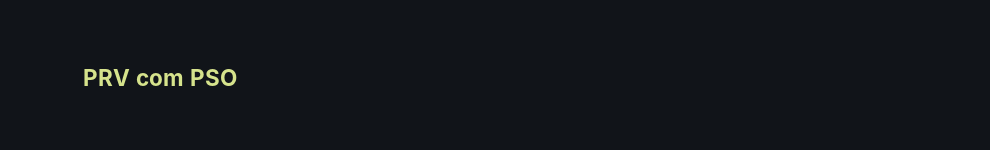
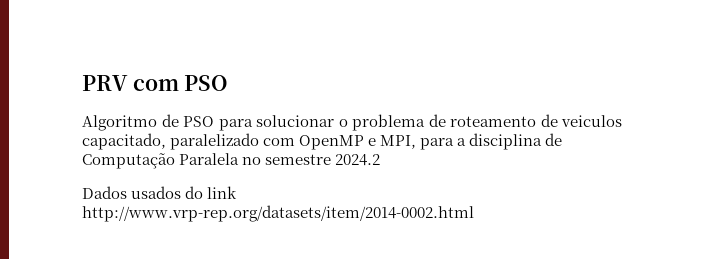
+ Algoritmo de PSO para solucionar o problema de roteamento de veiculos capacitado, paralelizado com OpenMP e MPI, para a disciplina de Computação Paralela no semestre 2024.2
+ Dados usados do link http://www.vrp-rep.org/datasets/item/2014-0002.html

